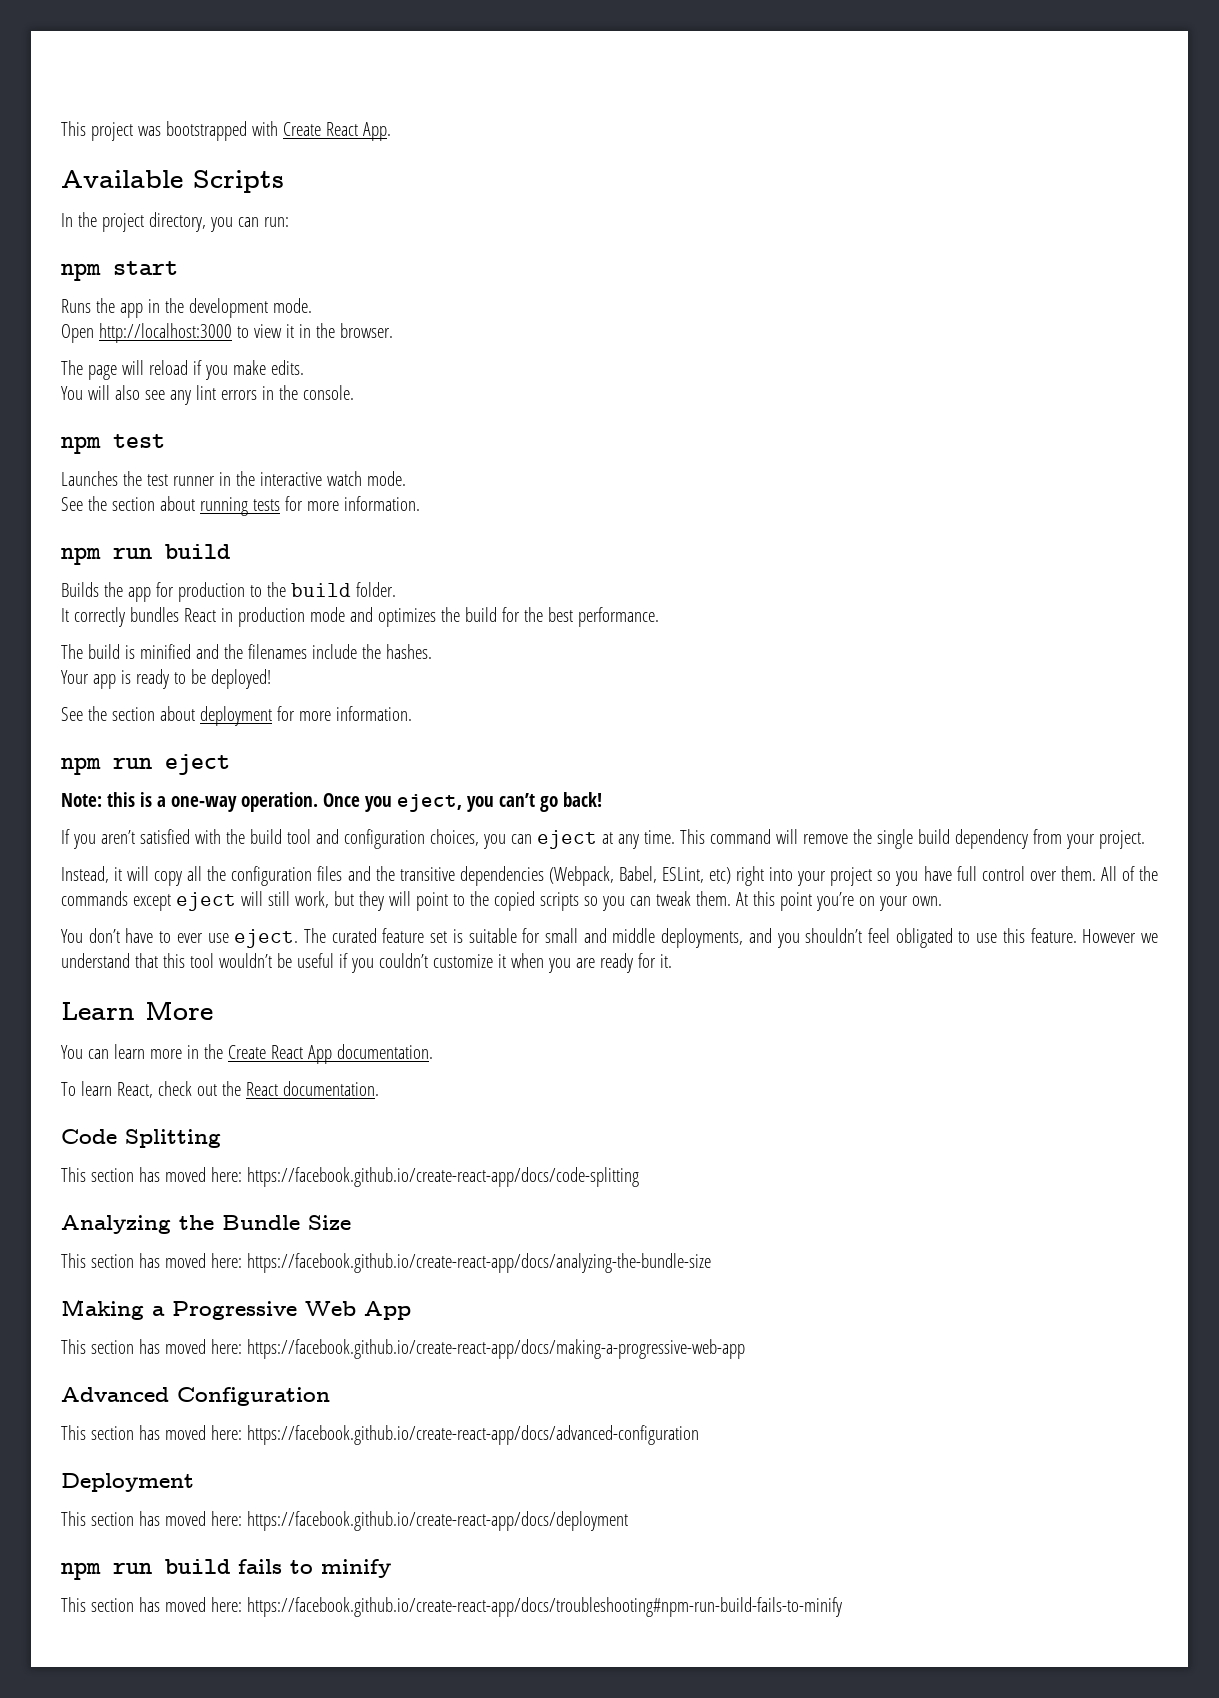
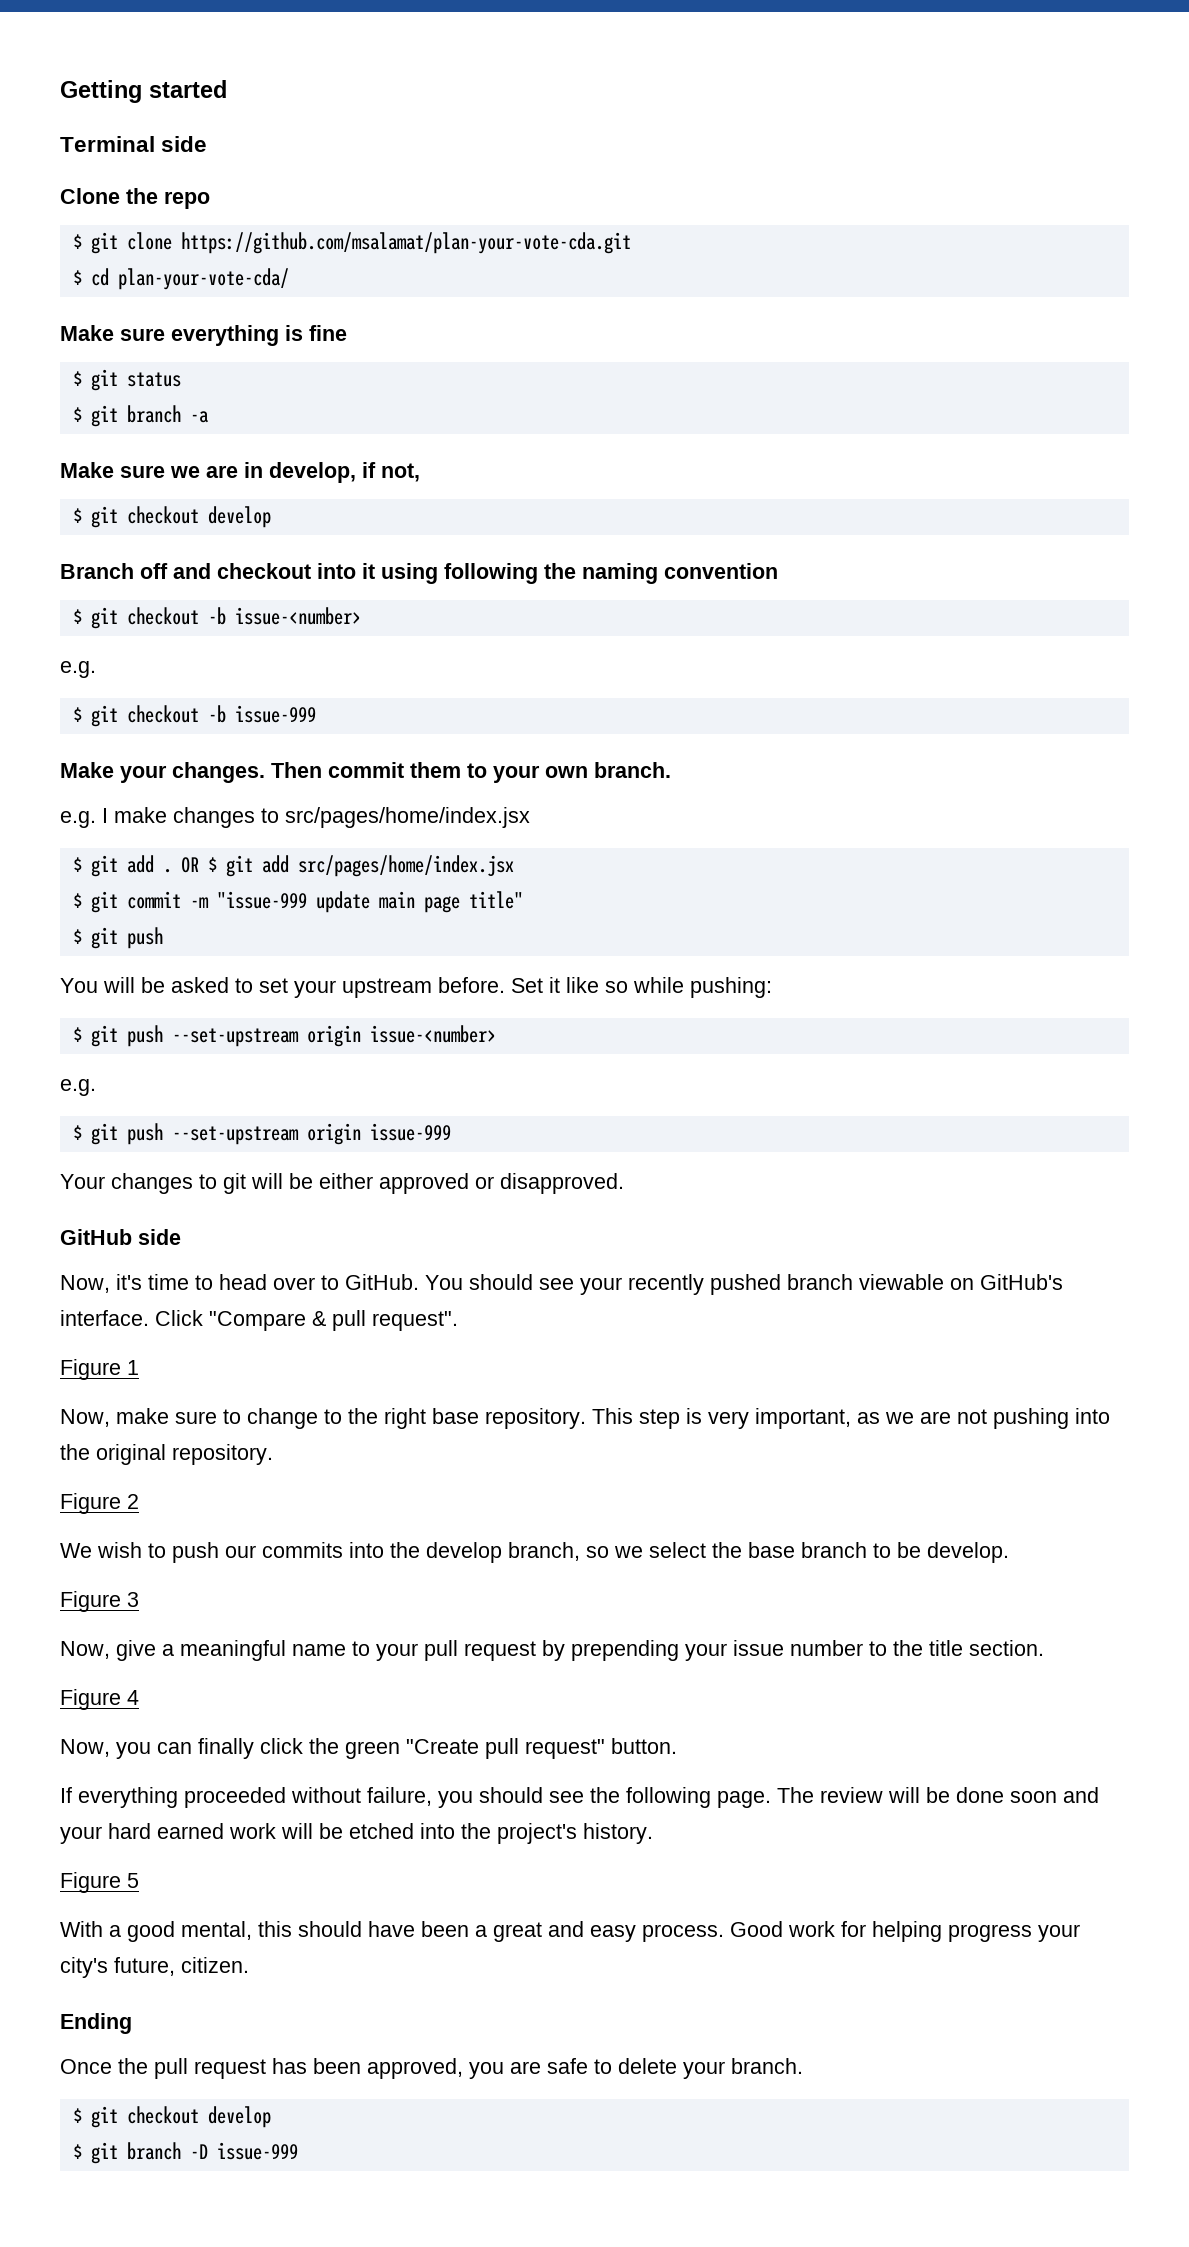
- This project was bootstrapped with Create React App.
- Available Scripts
- In the project directory, you can run:
- npm start
- Runs the app in the development mode.
- Open http://localhost:3000 to view it in the browser.
- The page will reload if you make edits.
- You will also see any lint errors in the console.
- npm test
- Launches the test runner in the interactive watch mode.
- See the section about running tests for more information.
- npm run build
- Builds the app for production to the build folder.
- It correctly bundles React in production mode and optimizes the build for the best performance.
- The build is minified and the filenames include the hashes.
- Your app is ready to be deployed!
- See the section about deployment for more information.
- npm run eject
- Note: this is a one-way operation. Once you eject, you can’t go back!
- If you aren’t satisfied with the build tool and configuration choices, you can eject at any time. This command will remove the single build dependency from your project.
- Instead, it will copy all the configuration files and the transitive dependencies (Webpack, Babel, ESLint, etc) right into your project so you have full control over them. All of the commands except eject will still work, but they will point to the copied scripts so you can tweak them. At this point you’re on your own.
- You don’t have to ever use eject. The curated feature set is suitable for small and middle deployments, and you shouldn’t feel obligated to use this feature. However we understand that this tool wouldn’t be useful if you couldn’t customize it when you are ready for it.
- Learn More
- You can learn more in the Create React App documentation.
- To learn React, check out the React documentation.
- Code Splitting
- This section has moved here: https://facebook.github.io/create-react-app/docs/code-splitting
- Analyzing the Bundle Size
- This section has moved here: https://facebook.github.io/create-react-app/docs/analyzing-the-bundle-size
- Making a Progressive Web App
- This section has moved here: https://facebook.github.io/create-react-app/docs/making-a-progressive-web-app
- Advanced Configuration
- This section has moved here: https://facebook.github.io/create-react-app/docs/advanced-configuration
- Deployment
- This section has moved here: https://facebook.github.io/create-react-app/docs/deployment
- npm run build fails to minify
- This section has moved here: https://facebook.github.io/create-react-app/docs/troubleshooting#npm-run-build-fails-to-minify
+ Getting started
+ Terminal side
+ Clone the repo
+ $ git clone https://github.com/msalamat/plan-your-vote-cda.git
+ $ cd plan-your-vote-cda/
+ Make sure everything is fine
+ $ git status
+ $ git branch -a
+ Make sure we are in develop, if not,
+ $ git checkout develop
+ Branch off and checkout into it using following the naming convention
+ $ git checkout -b issue-<number>
+ e.g.
+ $ git checkout -b issue-999
+ Make your changes. Then commit them to your own branch.
+ e.g. I make changes to src/pages/home/index.jsx
+ $ git add . OR $ git add src/pages/home/index.jsx
+ $ git commit -m "issue-999 update main page title"
+ $ git push
+ You will be asked to set your upstream before. Set it like so while pushing:
+ $ git push --set-upstream origin issue-<number>
+ e.g.
+ $ git push --set-upstream origin issue-999
+ Your changes to git will be either approved or disapproved.
+ GitHub side
+ Now, it's time to head over to GitHub. You should see your recently pushed branch viewable on GitHub's interface. Click "Compare & pull request".
+ Figure 1
+ Now, make sure to change to the right base repository. This step is very important, as we are not pushing into the original repository.
+ Figure 2
+ We wish to push our commits into the develop branch, so we select the base branch to be develop.
+ Figure 3
+ Now, give a meaningful name to your pull request by prepending your issue number to the title section.
+ Figure 4
+ Now, you can finally click the green "Create pull request" button.
+ If everything proceeded without failure, you should see the following page. The review will be done soon and your hard earned work will be etched into the project's history.
+ Figure 5
+ With a good mental, this should have been a great and easy process. Good work for helping progress your city's future, citizen.
+ Ending
+ Once the pull request has been approved, you are safe to delete your branch.
+ $ git checkout develop
+ $ git branch -D issue-999

